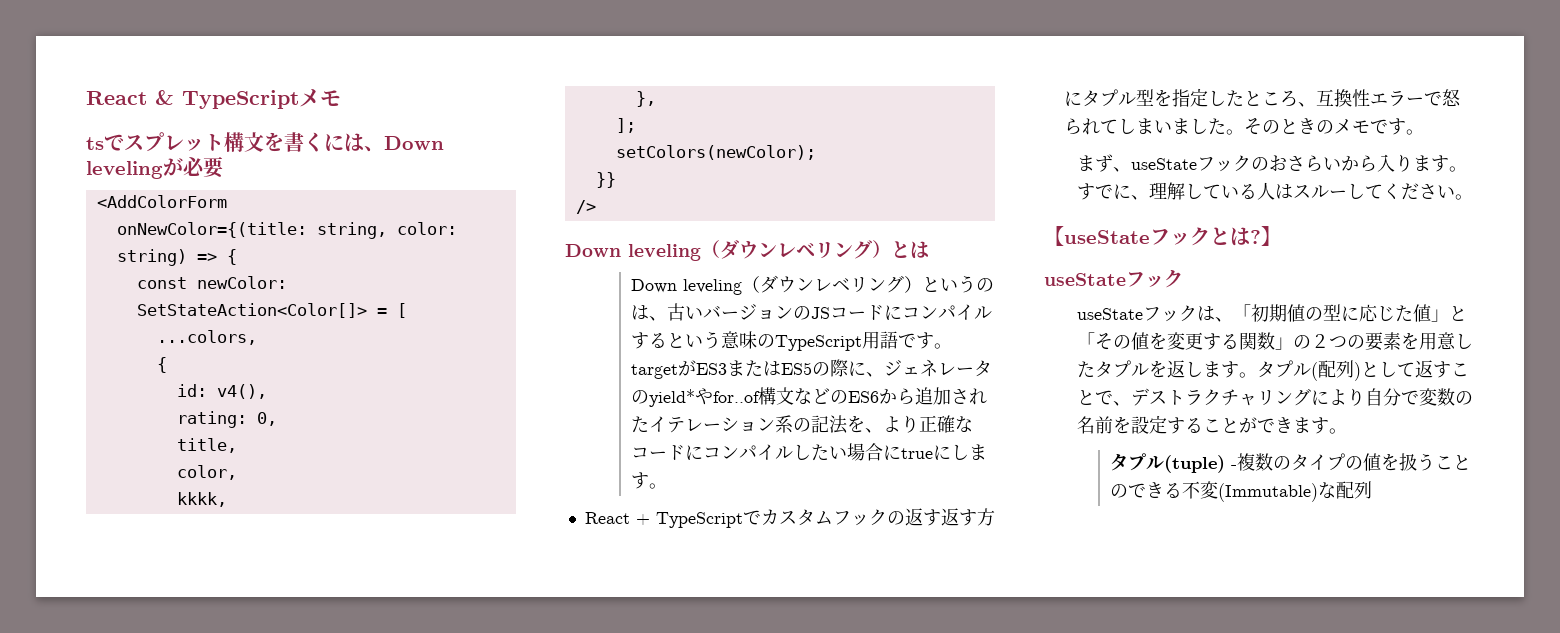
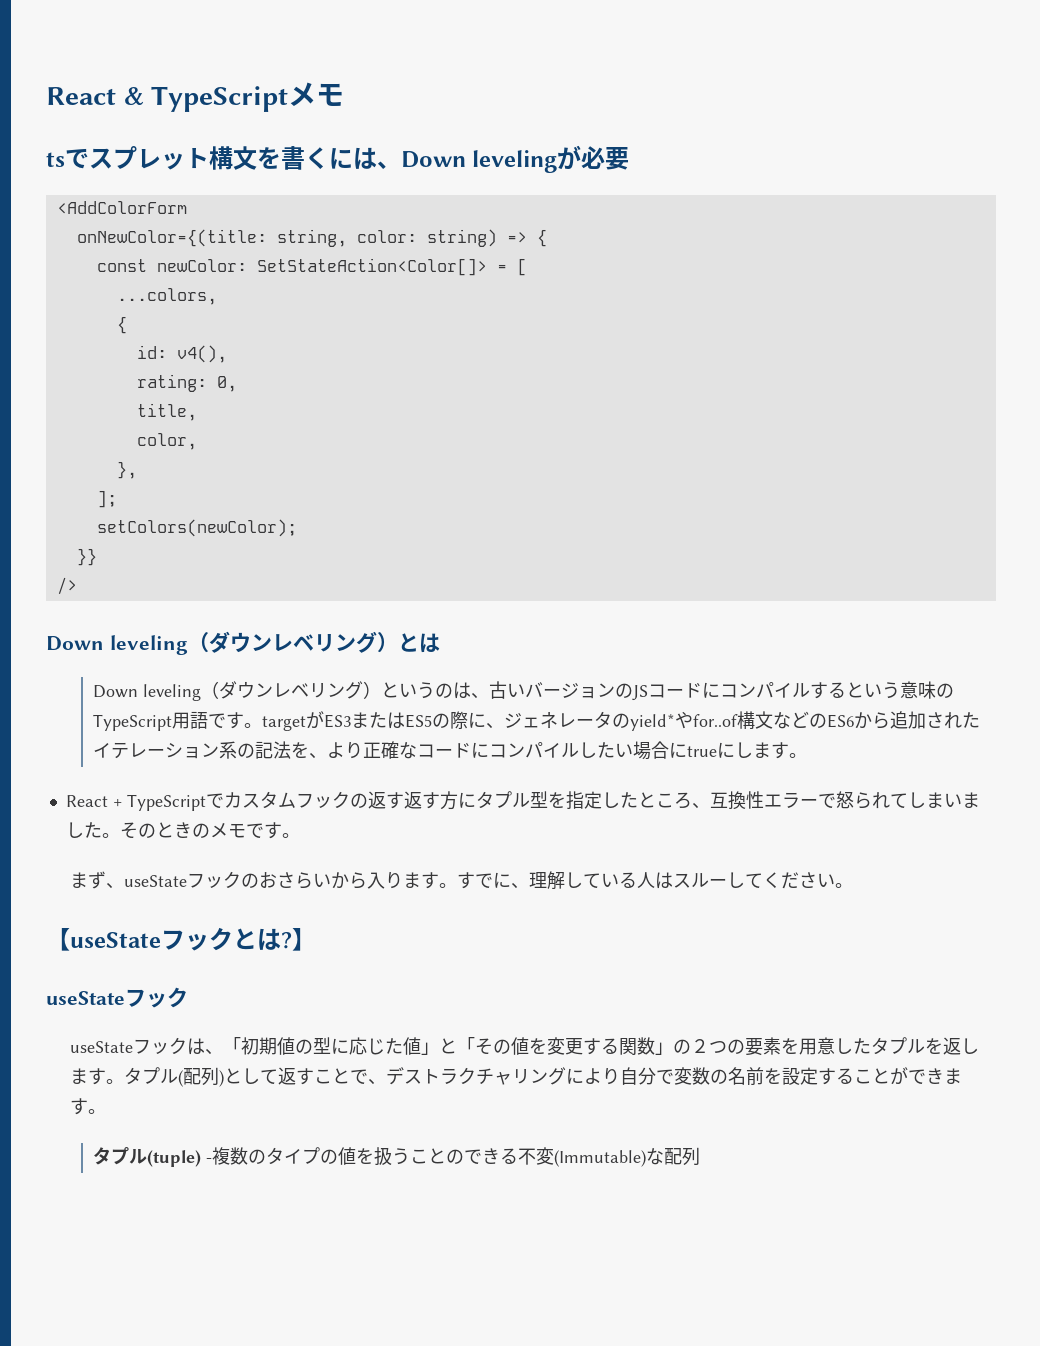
- kkkk,

